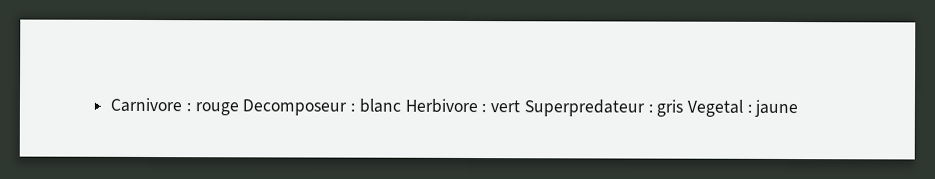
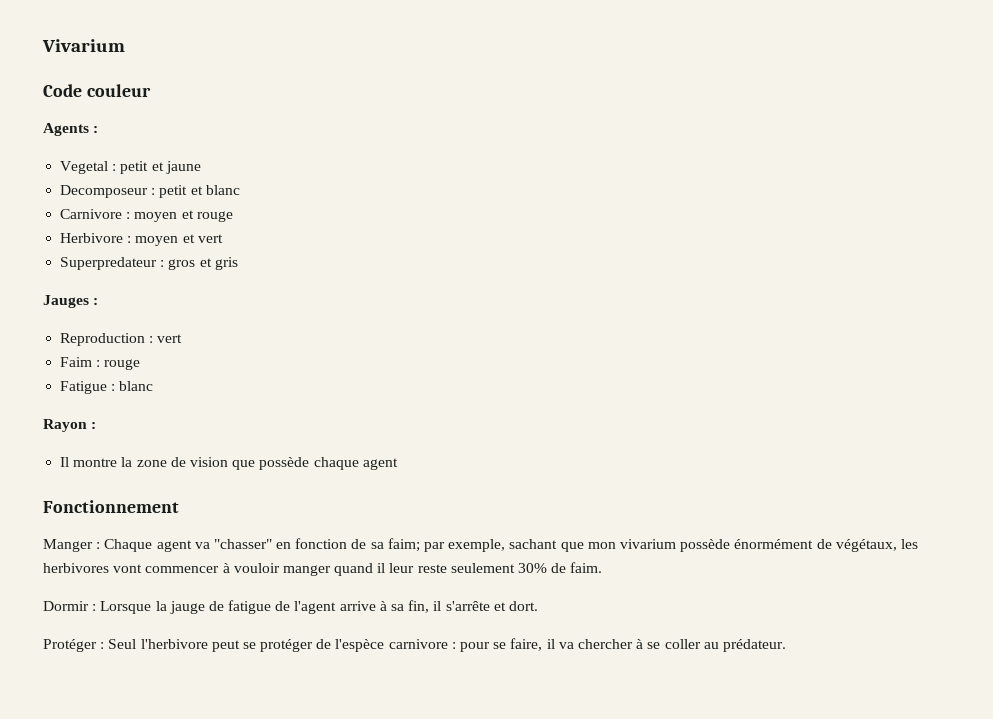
- Carnivore : rouge Decomposeur : blanc Herbivore : vert Superpredateur : gris Vegetal : jaune
+ Vivarium
+ Code couleur
+ Agents :
+ Vegetal : petit et jaune
+ Decomposeur : petit et blanc
+ Carnivore : moyen et rouge
+ Herbivore : moyen et vert
+ Superpredateur : gros et gris
+ Jauges :
+ Reproduction : vert
+ Faim : rouge
+ Fatigue : blanc
+ Rayon :
+ Il montre la zone de vision que possède chaque agent
+ Fonctionnement
+ Manger : Chaque agent va "chasser" en fonction de sa faim; par exemple, sachant que mon vivarium possède énormément de végétaux, les herbivores vont commencer à vouloir manger quand il leur reste seulement 30% de faim.
+ Dormir : Lorsque la jauge de fatigue de l'agent arrive à sa fin, il s'arrête et dort.
+ Protéger : Seul l'herbivore peut se protéger de l'espèce carnivore : pour se faire, il va chercher à se coller au prédateur.

